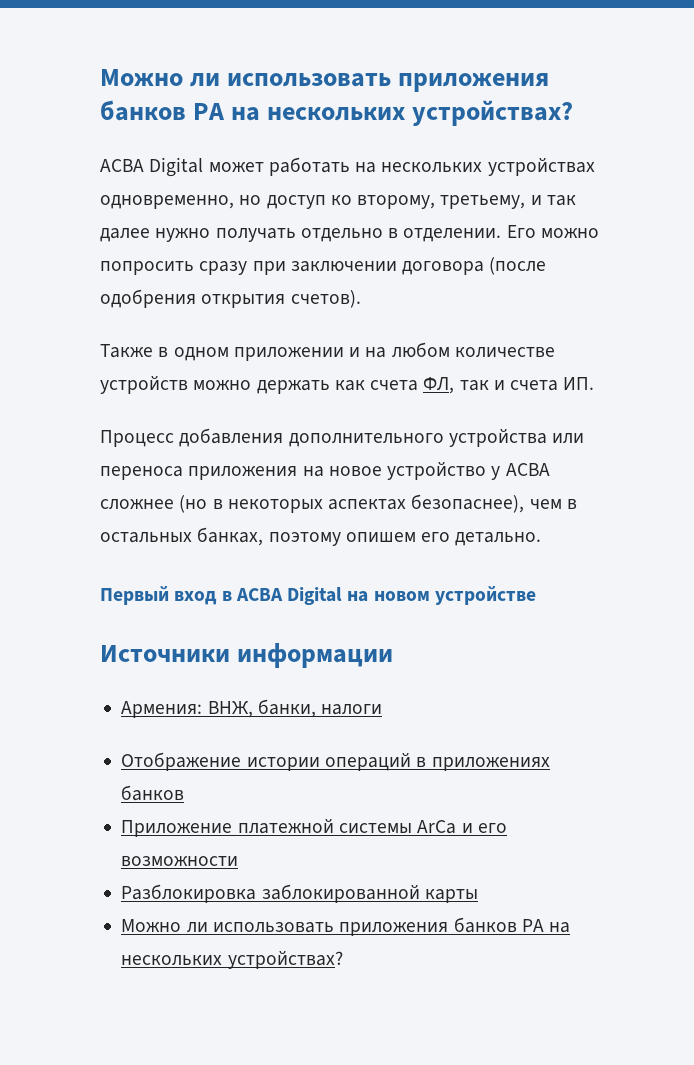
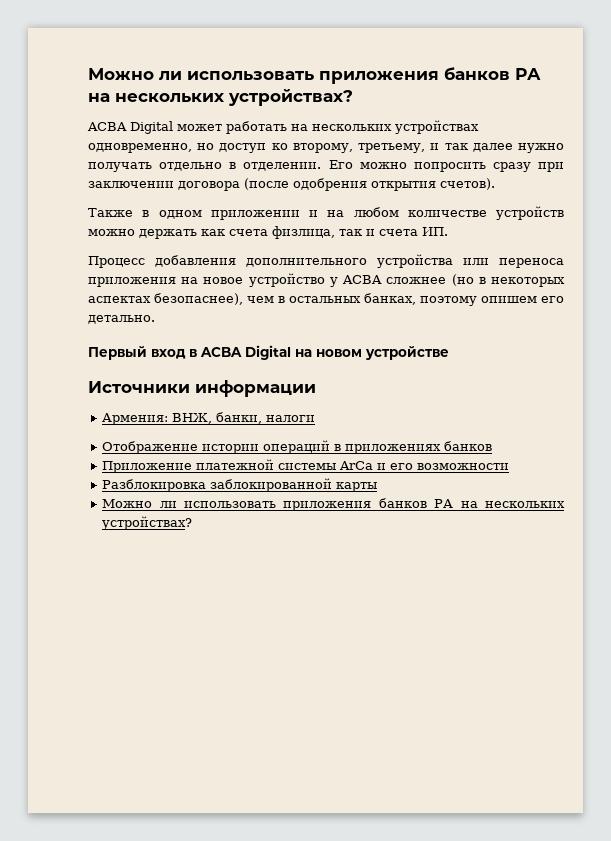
- Также в одном приложении и на любом количестве устройств можно держать как счета ФЛ, так и счета ИП.
+ Также в одном приложении и на любом количестве устройств можно держать как счета физлица, так и счета ИП.

